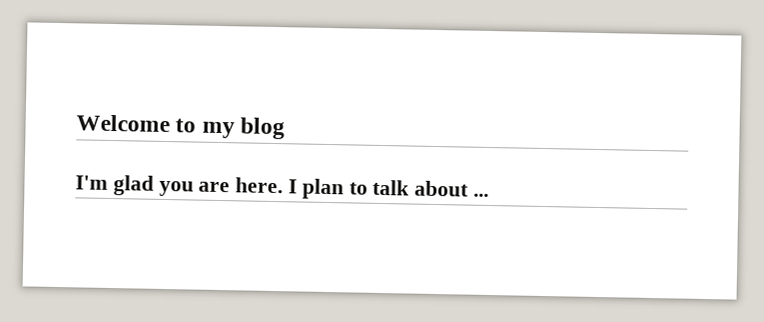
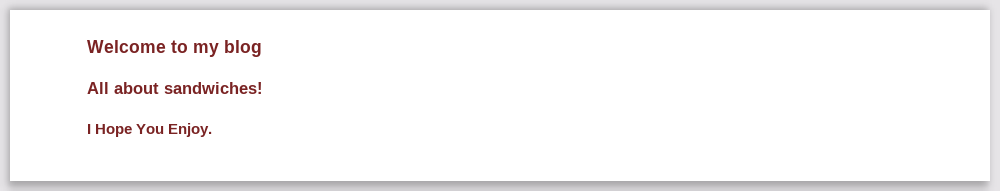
- I'm glad you are here. I plan to talk about ...
+ All about sandwiches!
+ I Hope You Enjoy.

